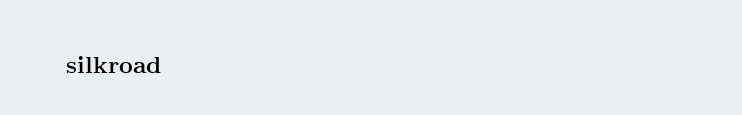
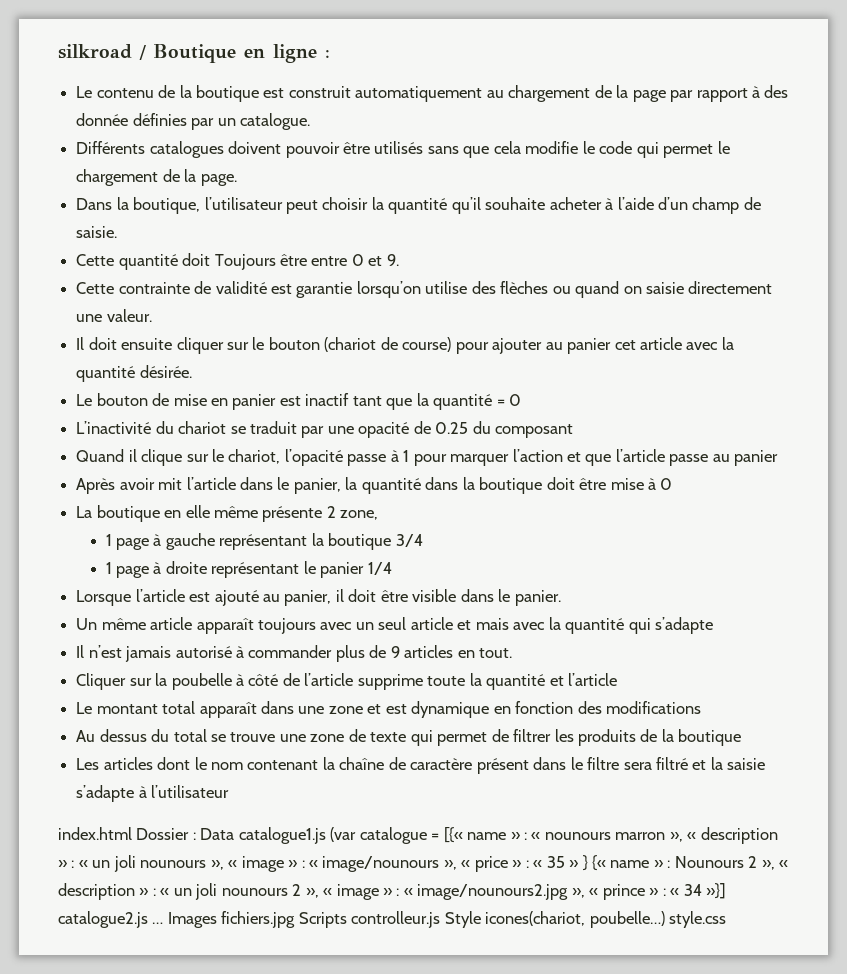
- silkroad
+ silkroad / Boutique en ligne :
+ Le contenu de la boutique est construit automatiquement au chargement de la page par rapport à des donnée définies par un catalogue.
+ Différents catalogues doivent pouvoir être utilisés sans que cela modifie le code qui permet le chargement de la page.
+ Dans la boutique, l’utilisateur peut choisir la quantité qu’il souhaite acheter à l’aide d’un champ de saisie.
+ Cette quantité doit Toujours être entre 0 et 9.
+ Cette contrainte de validité est garantie lorsqu’on utilise des flèches ou quand on saisie directement une valeur.
+ Il doit ensuite cliquer sur le bouton (chariot de course) pour ajouter au panier cet article avec la quantité désirée.
+ Le bouton de mise en panier est inactif tant que la quantité = 0
+ L’inactivité du chariot se traduit par une opacité de 0.25 du composant
+ Quand il clique sur le chariot, l’opacité passe à 1 pour marquer l’action et que l’article passe au panier
+ Après avoir mit l’article dans le panier, la quantité dans la boutique doit être mise à 0
+ La boutique en elle même présente 2 zone,
+ 1 page à gauche représentant la boutique 3/4
+ 1 page à droite représentant le panier 1/4
+ Lorsque l’article est ajouté au panier, il doit être visible dans le panier.
+ Un même article apparaît toujours avec un seul article et mais avec la quantité qui s’adapte
+ Il n’est jamais autorisé à commander plus de 9 articles en tout.
+ Cliquer sur la poubelle à côté de l’article supprime toute la quantité et l’article
+ Le montant total apparaît dans une zone et est dynamique en fonction des modifications
+ Au dessus du total se trouve une zone de texte qui permet de filtrer les produits de la boutique
+ Les articles dont le nom contenant la chaîne de caractère présent dans le filtre sera filtré et la saisie s’adapte à l’utilisateur
+ index.html Dossier : Data catalogue1.js (var catalogue = [{« name » : « nounours marron », « description » : « un joli nounours », « image » : « image/nounours », « price » : « 35 » } {« name » : Nounours 2 », « description » : « un joli nounours 2 », « image » : « image/nounours2.jpg », « prince » : « 34 »}] catalogue2.js … Images fichiers.jpg Scripts controlleur.js Style icones(chariot, poubelle…) style.css

